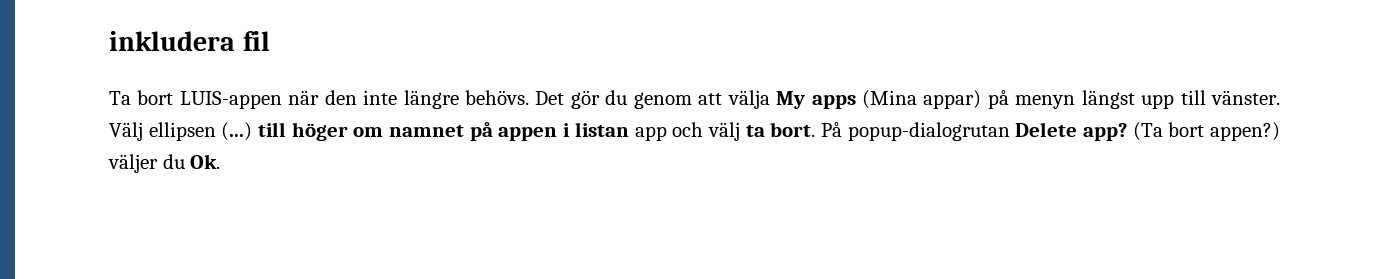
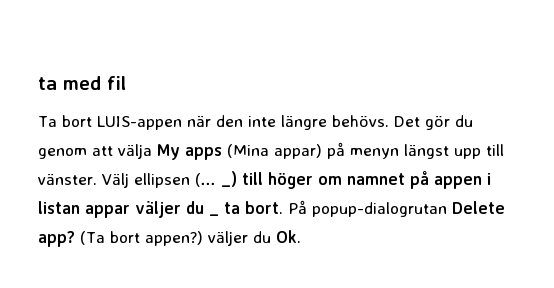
- inkludera fil
+ ta med fil
- Välj ellipsen (...) till höger om namnet på appen i listan app och välj ta bort.
+ Välj ellipsen (... _) till höger om namnet på appen i listan appar väljer du _ ta bort.

